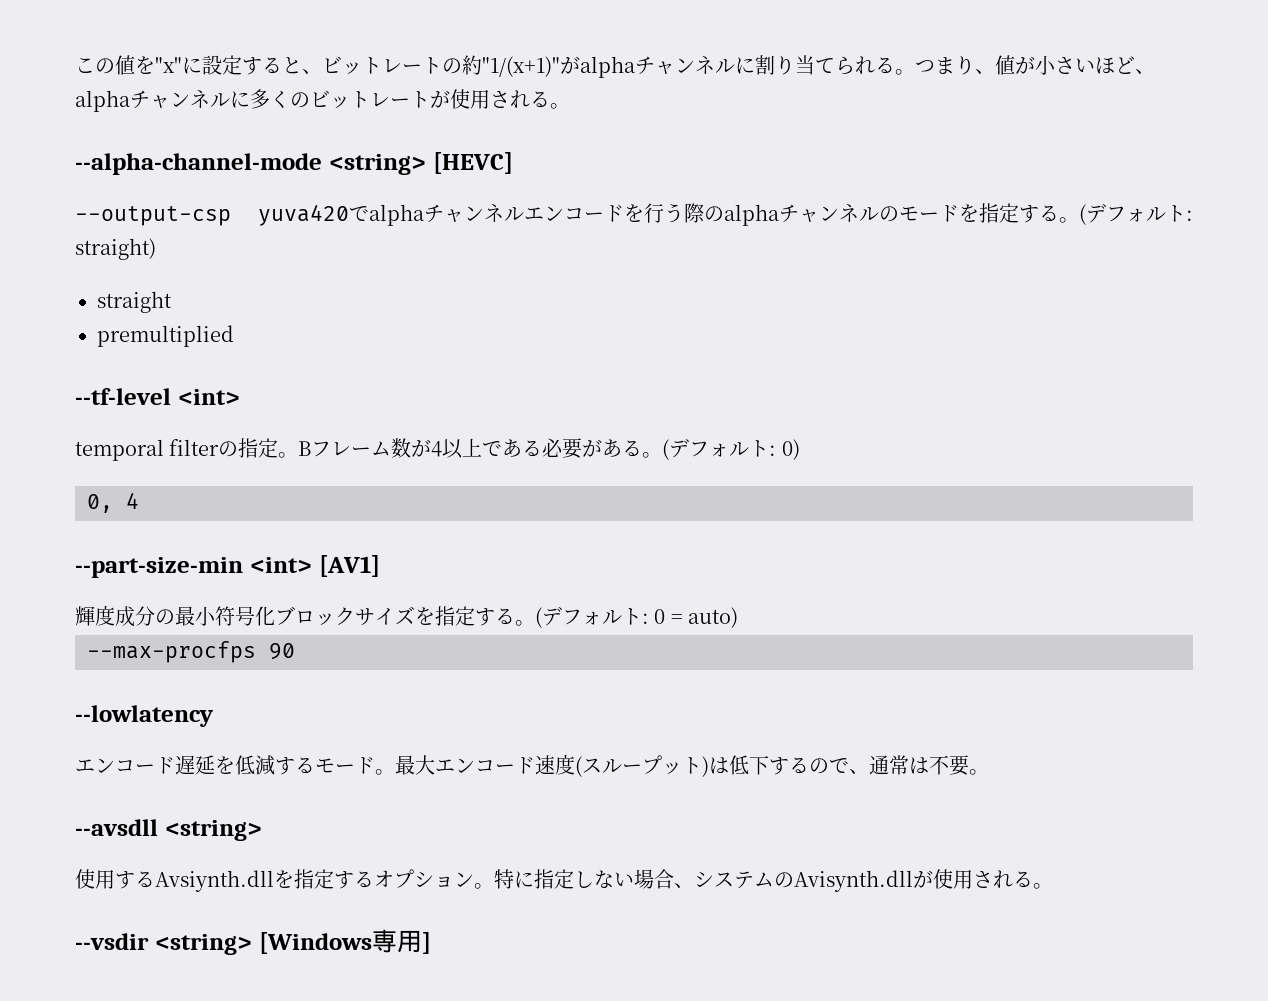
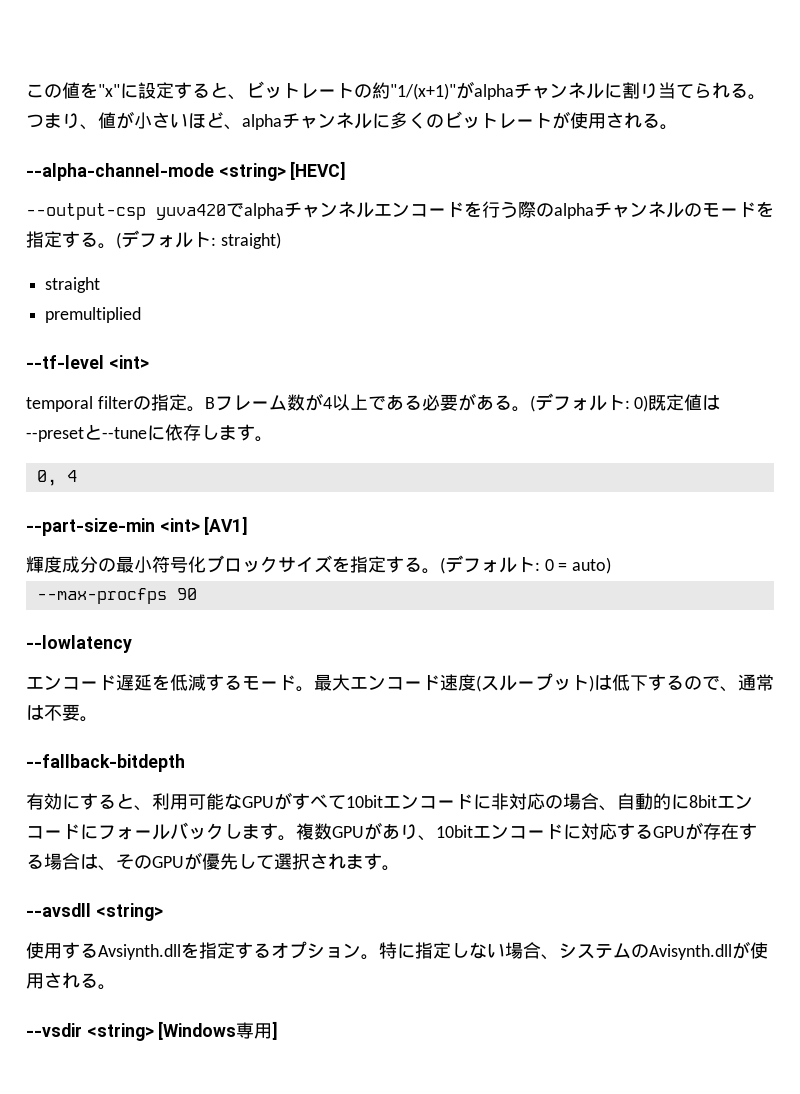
- (デフォルト: 0)
+ (デフォルト: 0)既定値は--presetと--tuneに依存します。
+ --fallback-bitdepth
+ 有効にすると、利用可能なGPUがすべて10bitエンコードに非対応の場合、自動的に8bitエンコードにフォールバックします。複数GPUがあり、10bitエンコードに対応するGPUが存在する場合は、そのGPUが優先して選択されます。

